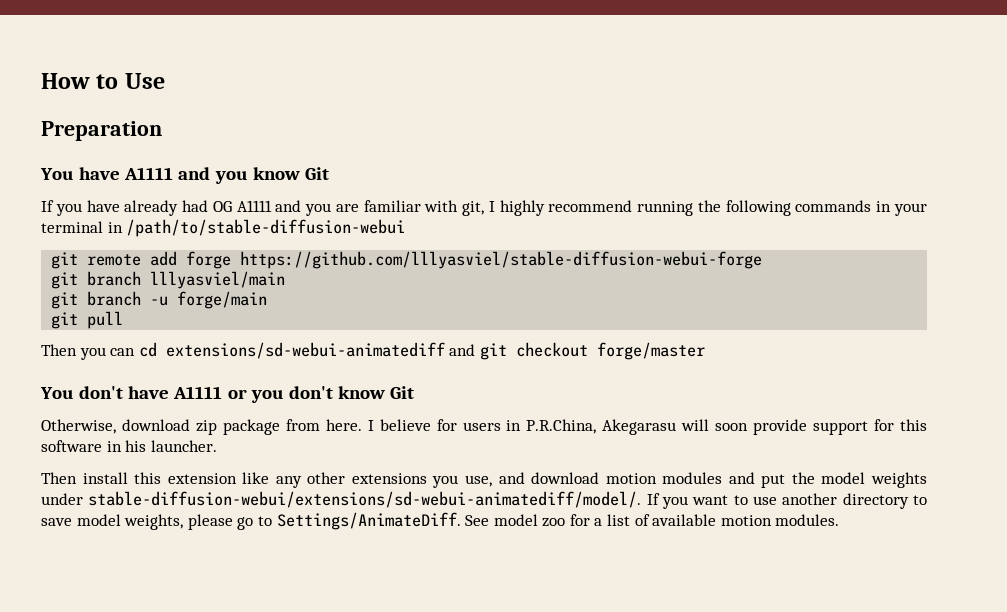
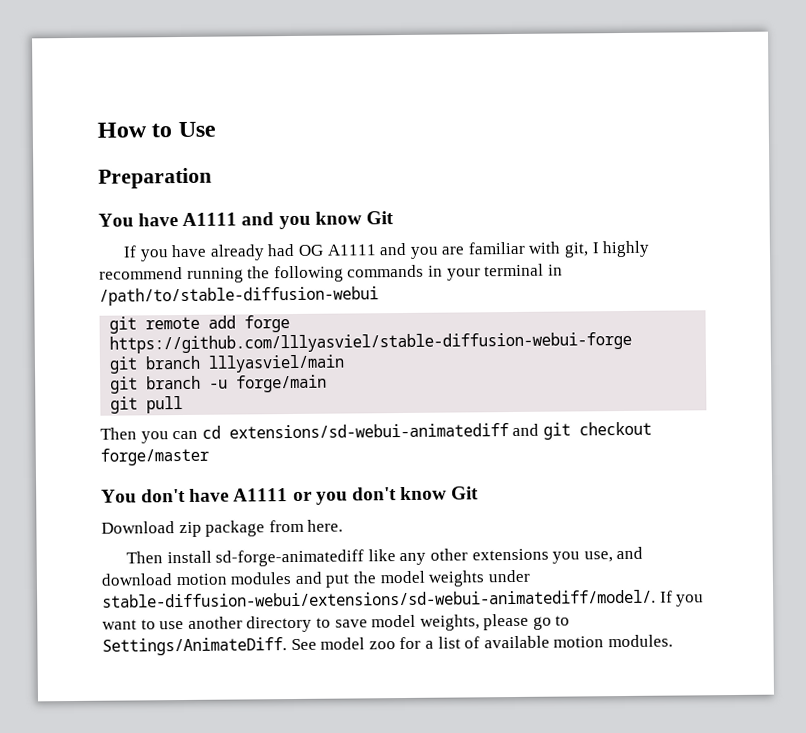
- Otherwise, download zip package from here. I believe for users in P.R.China, Akegarasu will soon provide support for this software in his launcher.
+ Download zip package from here.
- Then install this extension like any other extensions you use, and download motion modules and put the model weights under stable-diffusion-webui/extensions/sd-webui-animatediff/model/.
+ Then install sd-forge-animatediff like any other extensions you use, and download motion modules and put the model weights under stable-diffusion-webui/extensions/sd-webui-animatediff/model/.

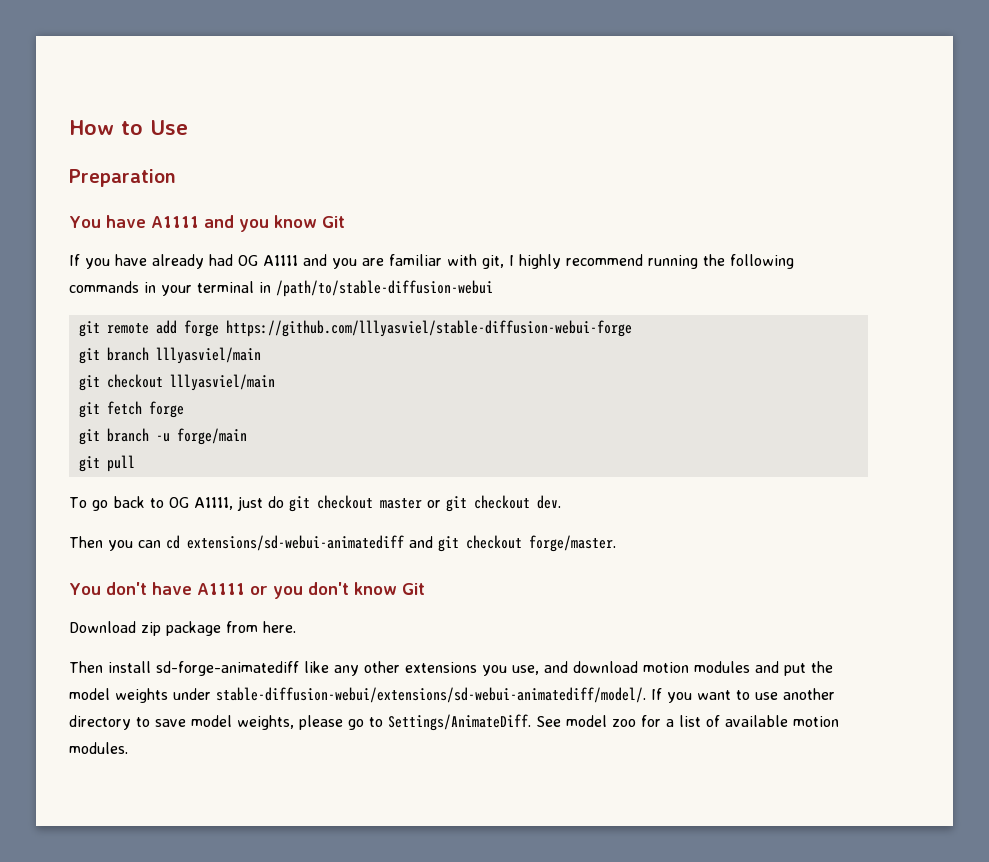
+ git checkout lllyasviel/main
+ git fetch forge
+ To go back to OG A1111, just do git checkout master or git checkout dev.
- Then you can cd extensions/sd-webui-animatediff and git checkout forge/master
+ Then you can cd extensions/sd-webui-animatediff and git checkout forge/master.

